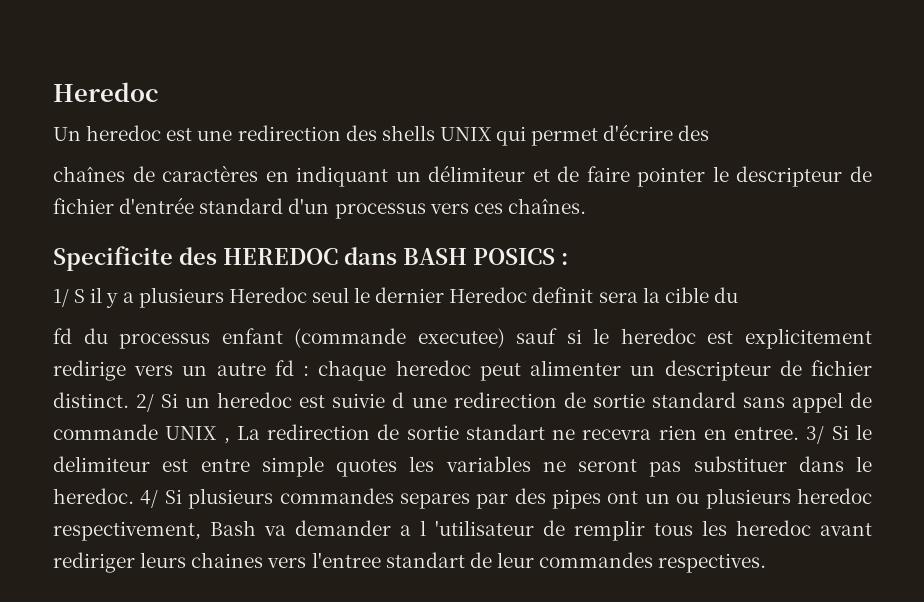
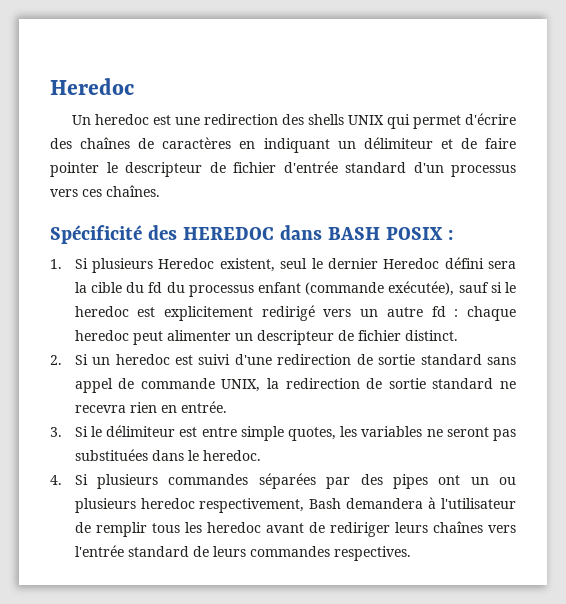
- Un heredoc est une redirection des shells UNIX qui permet d'écrire des
- chaînes de caractères en indiquant un délimiteur et de faire pointer le descripteur de fichier d'entrée standard d'un processus vers ces chaînes.
+ Un heredoc est une redirection des shells UNIX qui permet d'écrire des chaînes de caractères en indiquant un délimiteur et de faire pointer le descripteur de fichier d'entrée standard d'un processus vers ces chaînes.
- Specificite des HEREDOC dans BASH POSICS :
+ Spécificité des HEREDOC dans BASH POSIX :
- 1/ S il y a plusieurs Heredoc seul le dernier Heredoc definit sera la cible du
- fd du processus enfant (commande executee) sauf si le heredoc est explicitement redirige vers un autre fd :
+ 1. Si plusieurs Heredoc existent, seul le dernier Heredoc défini sera la cible du fd du processus enfant (commande exécutée), sauf si le heredoc est explicitement redirigé vers un autre fd :
- chaque heredoc peut alimenter un descripteur de fichier distinct. 2/ Si un heredoc est suivie d une redirection de sortie standard sans appel de commande UNIX , La redirection de sortie standart ne recevra rien en entree. 3/ Si le delimiteur est entre simple quotes les variables ne seront pas substituer dans le heredoc. 4/ Si plusieurs commandes separes par des pipes ont un ou plusieurs heredoc respectivement, Bash va demander a l 'utilisateur de remplir tous les heredoc avant rediriger leurs chaines vers l'entree standart de leur commandes respectives.
+ chaque heredoc peut alimenter un descripteur de fichier distinct.
+ 2. Si un heredoc est suivi d'une redirection de sortie standard sans appel de commande UNIX, la redirection de sortie standard ne recevra rien en entrée.
+ 3. Si le délimiteur est entre simple quotes, les variables ne seront pas substituées dans le heredoc.
+ 4. Si plusieurs commandes séparées par des pipes ont un ou plusieurs heredoc respectivement, Bash demandera à l'utilisateur de remplir tous les heredoc avant de rediriger leurs chaînes vers l'entrée standard de leurs commandes respectives.

